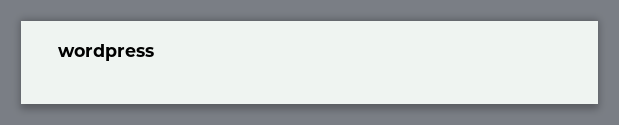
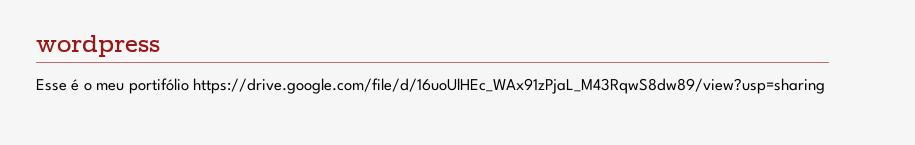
+ Esse é o meu portifólio https://drive.google.com/file/d/16uoUlHEc_WAx91zPjaL_M43RqwS8dw89/view?usp=sharing

